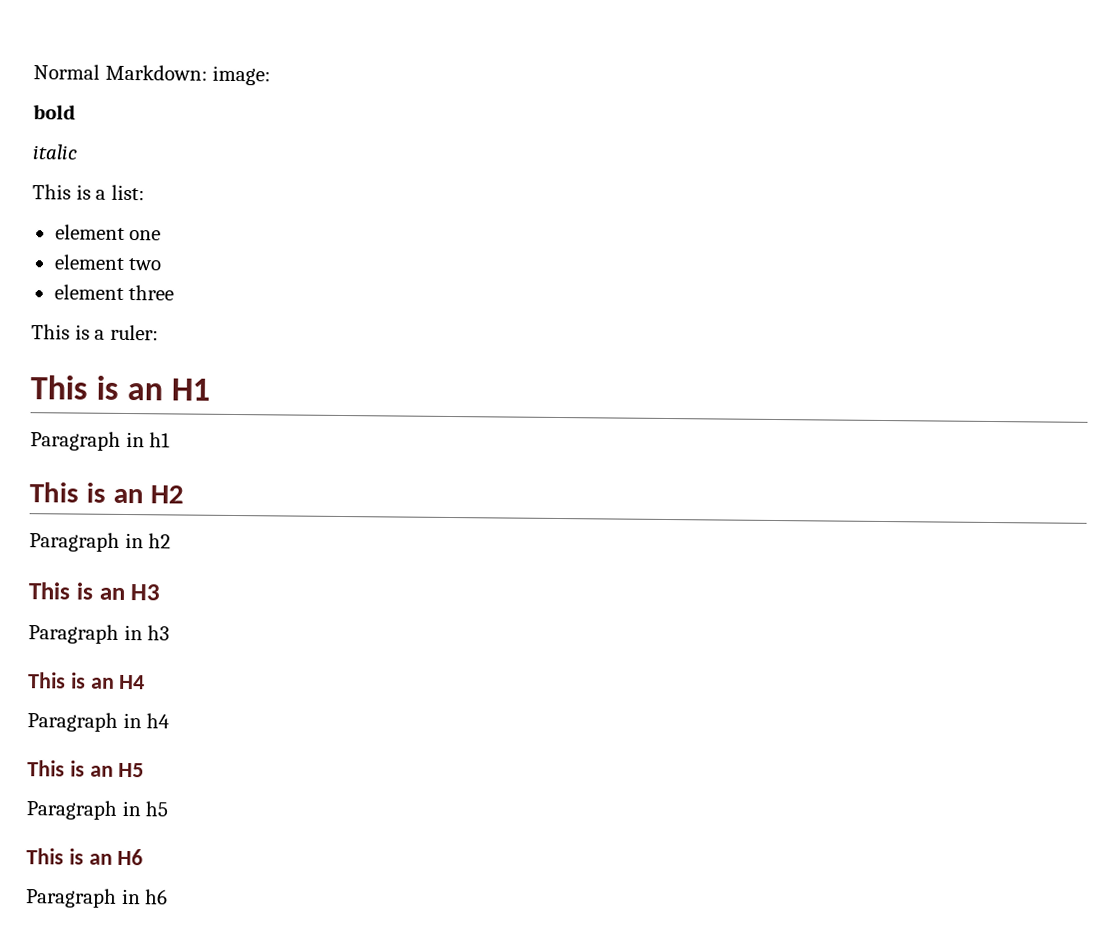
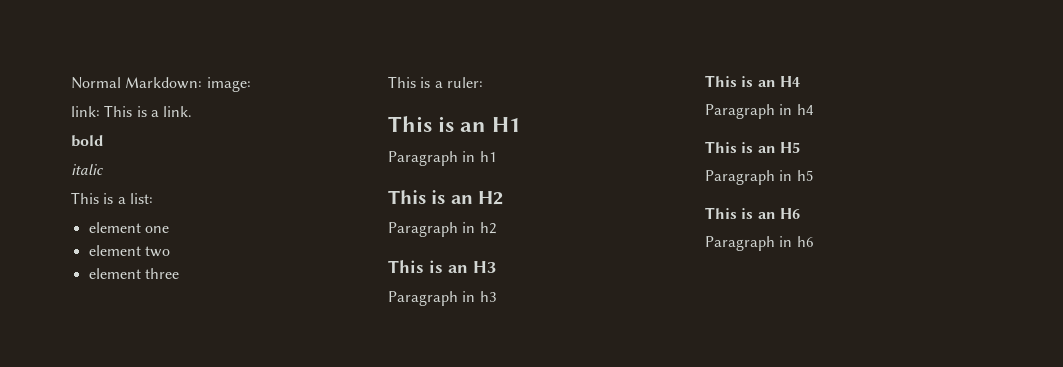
+ link: This is a link.

